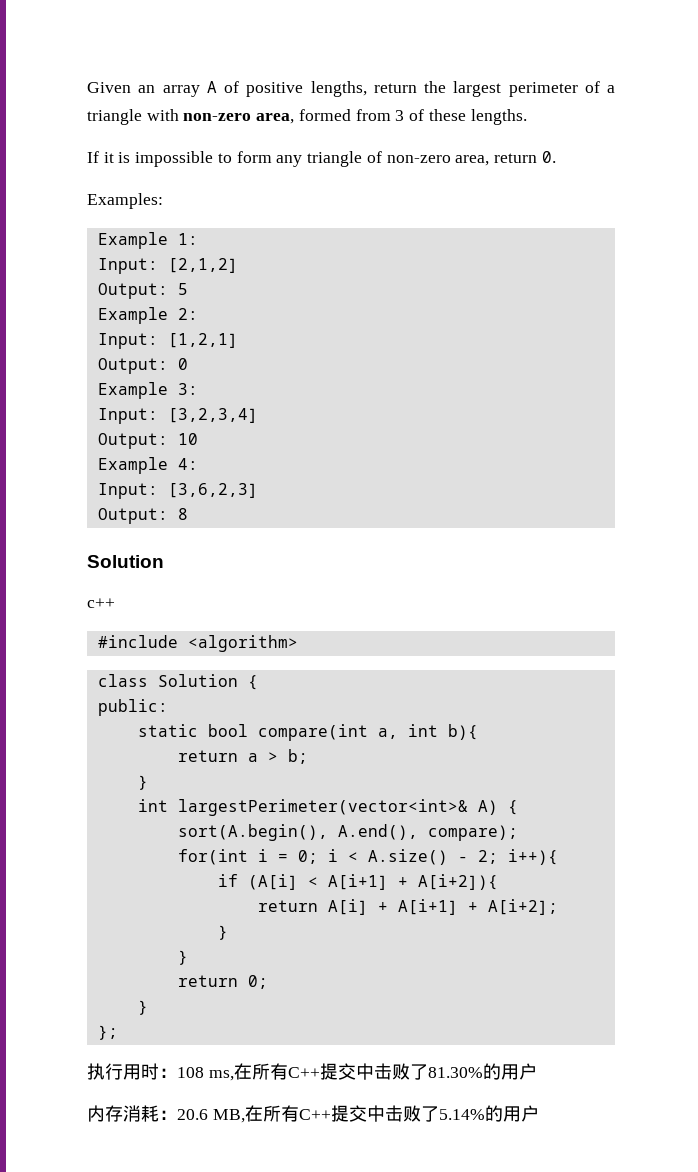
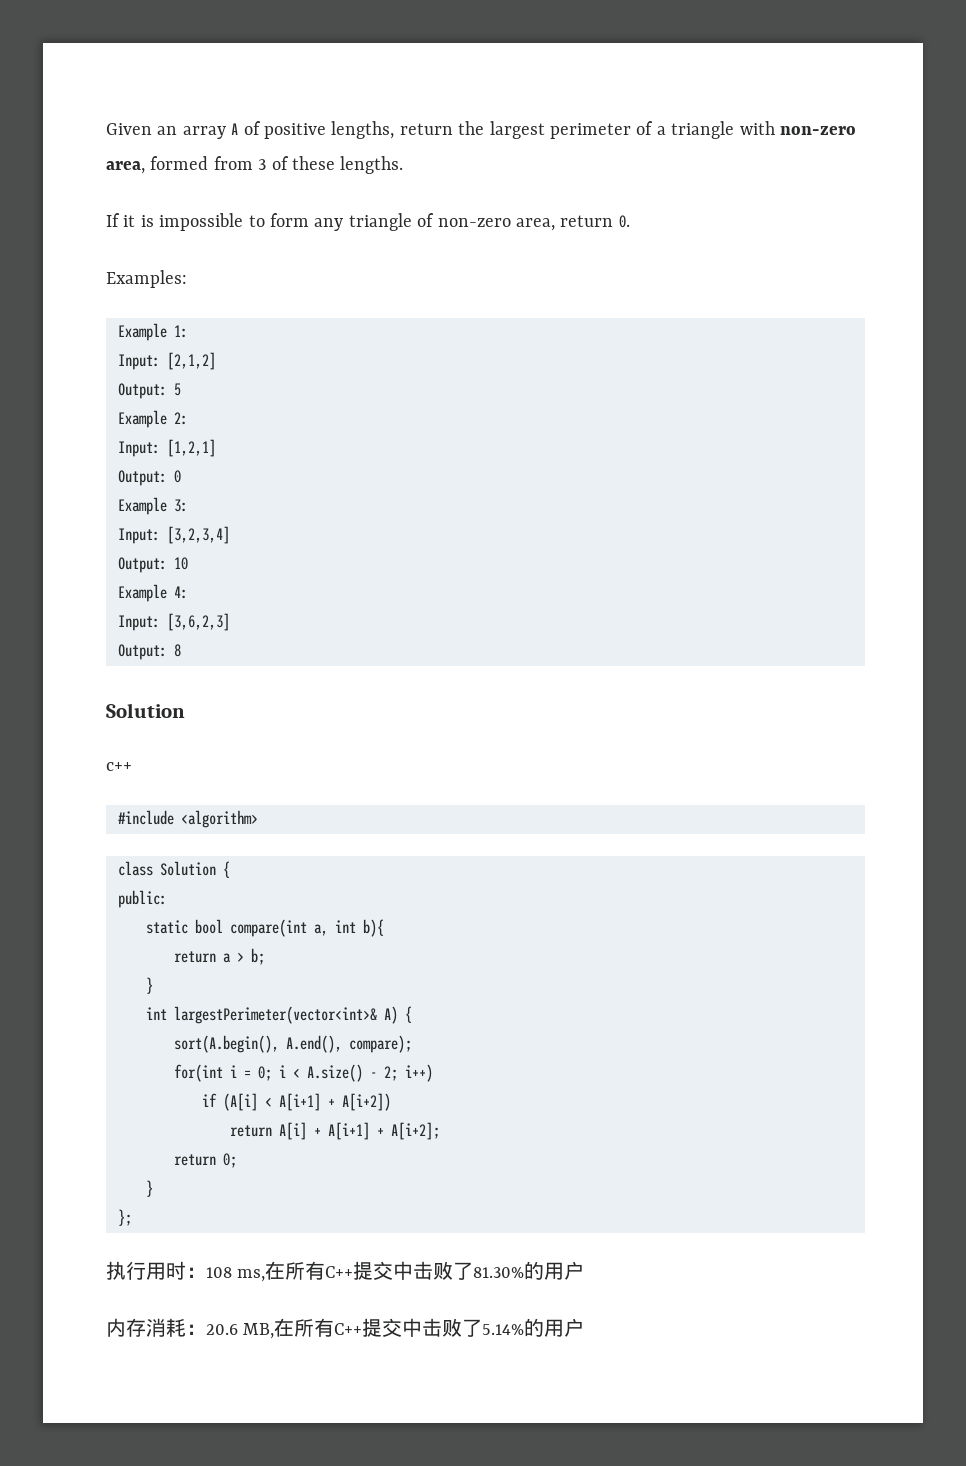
- for(int i = 0; i < A.size() - 2; i++){
+ for(int i = 0; i < A.size() - 2; i++)
- if (A[i] < A[i+1] + A[i+2]){
+ if (A[i] < A[i+1] + A[i+2])
  return A[i] + A[i+1] + A[i+2];
- }
- }

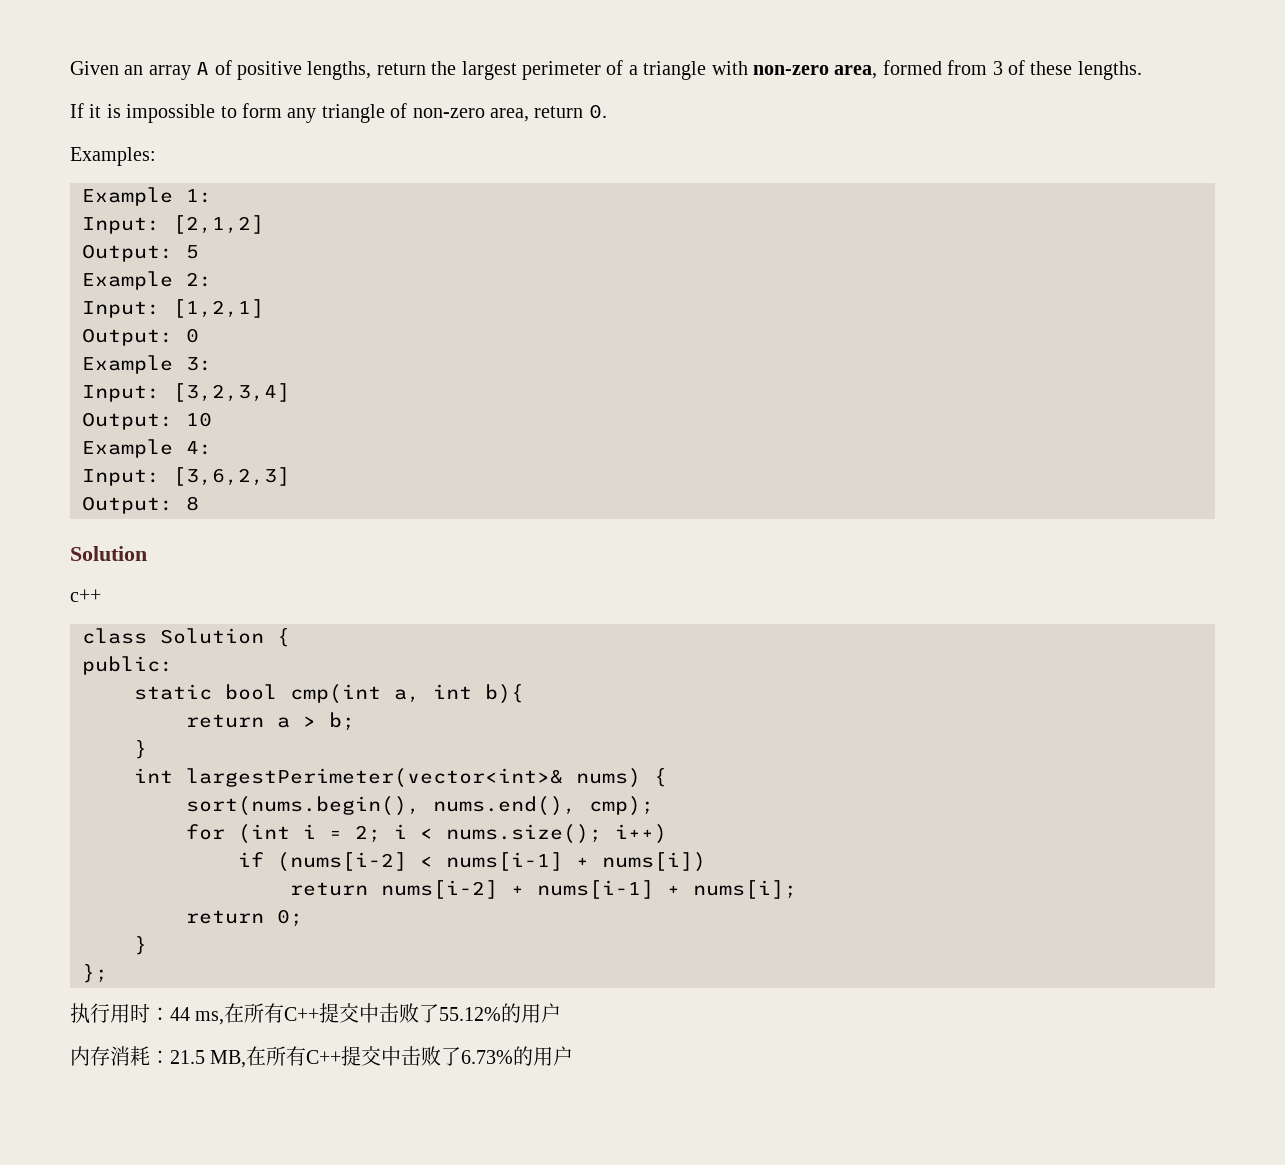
- #include <algorithm>
- static bool compare(int a, int b){
+ static bool cmp(int a, int b){
- int largestPerimeter(vector<int>& A) {
- sort(A.begin(), A.end(), compare);
- for(int i = 0; i < A.size() - 2; i++)
+ int largestPerimeter(vector<int>& nums) {
+ sort(nums.begin(), nums.end(), cmp);
+ for (int i = 2; i < nums.size(); i++)
- if (A[i] < A[i+1] + A[i+2])
- return A[i] + A[i+1] + A[i+2];
+ if (nums[i-2] < nums[i-1] + nums[i])
+ return nums[i-2] + nums[i-1] + nums[i];
- 执行用时：108 ms,在所有C++提交中击败了81.30%的用户
+ 执行用时：44 ms,在所有C++提交中击败了55.12%的用户
- 内存消耗：20.6 MB,在所有C++提交中击败了5.14%的用户
+ 内存消耗：21.5 MB,在所有C++提交中击败了6.73%的用户

